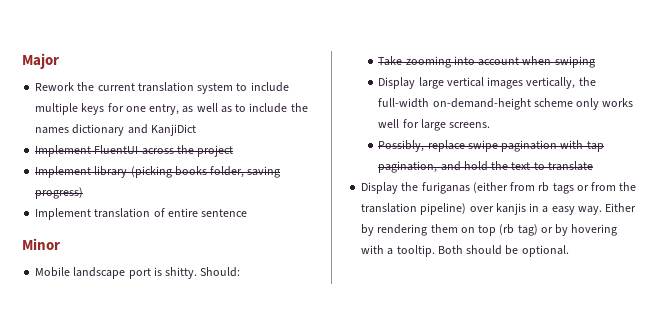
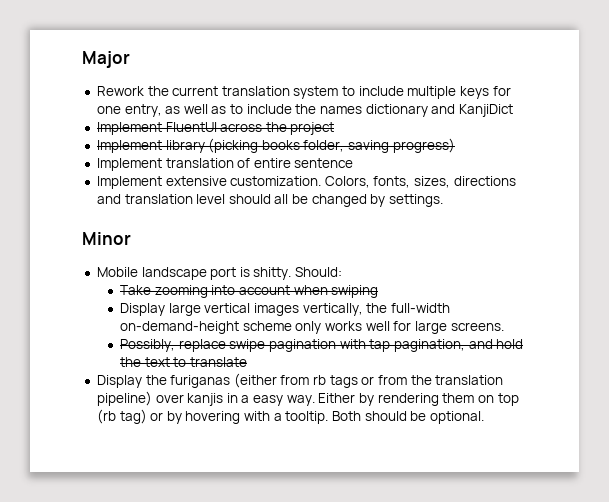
+ Implement extensive customization. Colors, fonts, sizes, directions and translation level should all be changed by settings.

